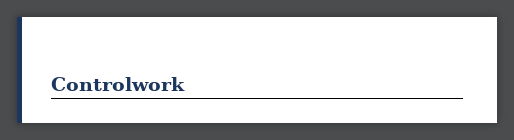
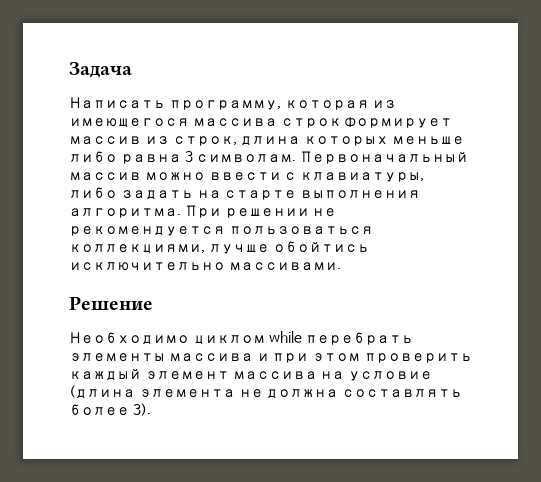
- Controlwork
+ Задача
+ Написать программу, которая из имеющегося массива строк формирует массив из строк, длина которых меньше либо равна 3 символам. Первоначальный массив можно ввести с клавиатуры, либо задать на старте выполнения алгоритма. При решении не рекомендуется пользоваться коллекциями, лучше обойтись исключительно массивами.
+ Решение
+ Необходимо циклом while перебрать элементы массива и при этом проверить каждый элемент массива на условие (длина элемента не должна составлять более 3).

